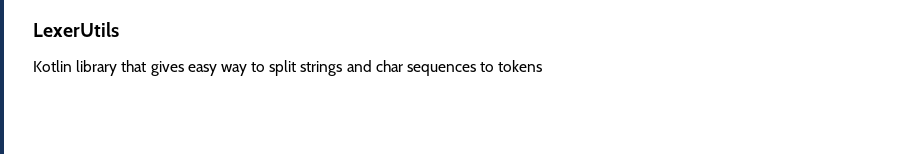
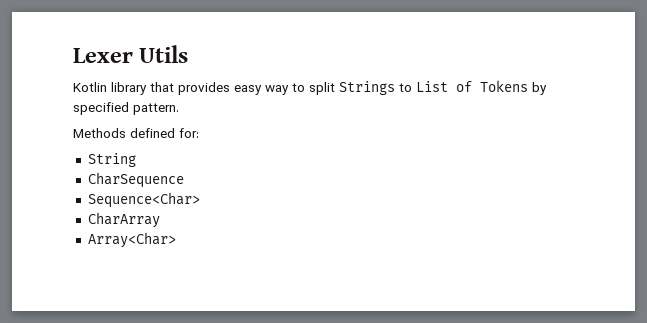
- LexerUtils
+ Lexer Utils
- Kotlin library that gives easy way to split strings and char sequences to tokens
+ Kotlin library that provides easy way to split Strings to List of Tokens by specified pattern.
+ Methods defined for:
+ String
+ CharSequence
+ Sequence<Char>
+ CharArray
+ Array<Char>

